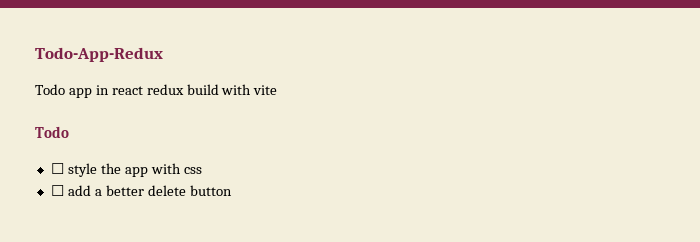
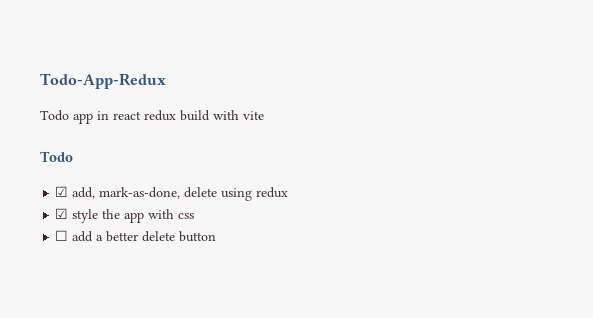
- ☐ style the app with css
+ ☑ add, mark-as-done, delete using redux
+ ☑ style the app with css

